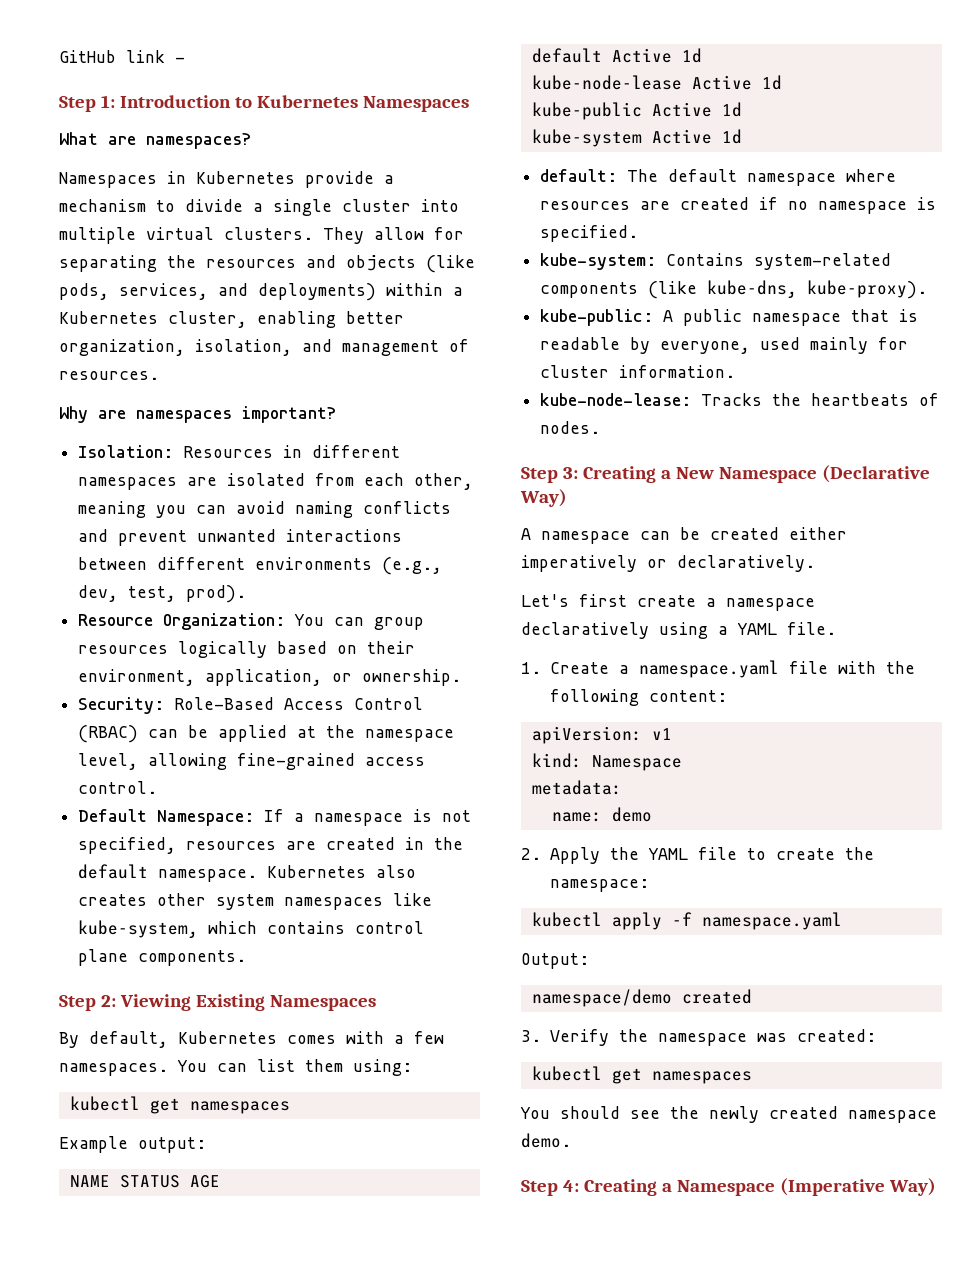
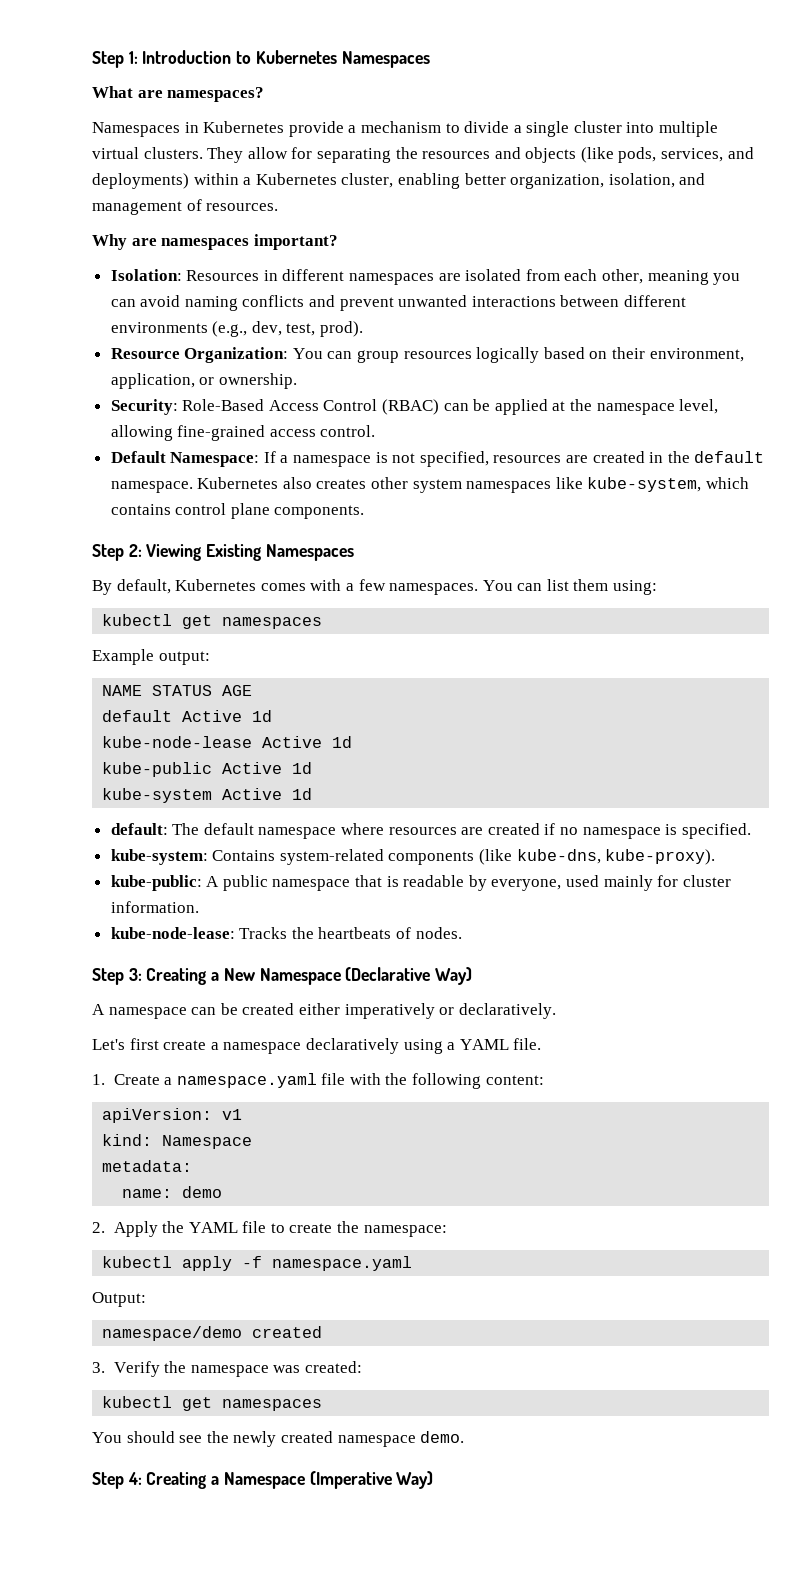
- GitHub link -

